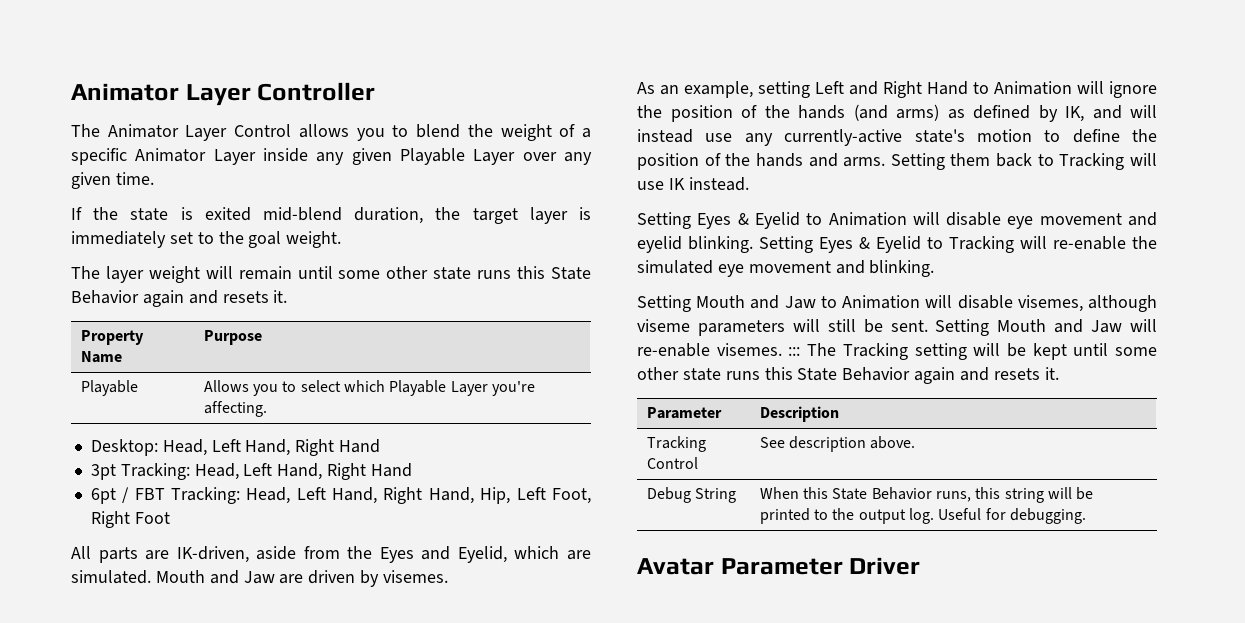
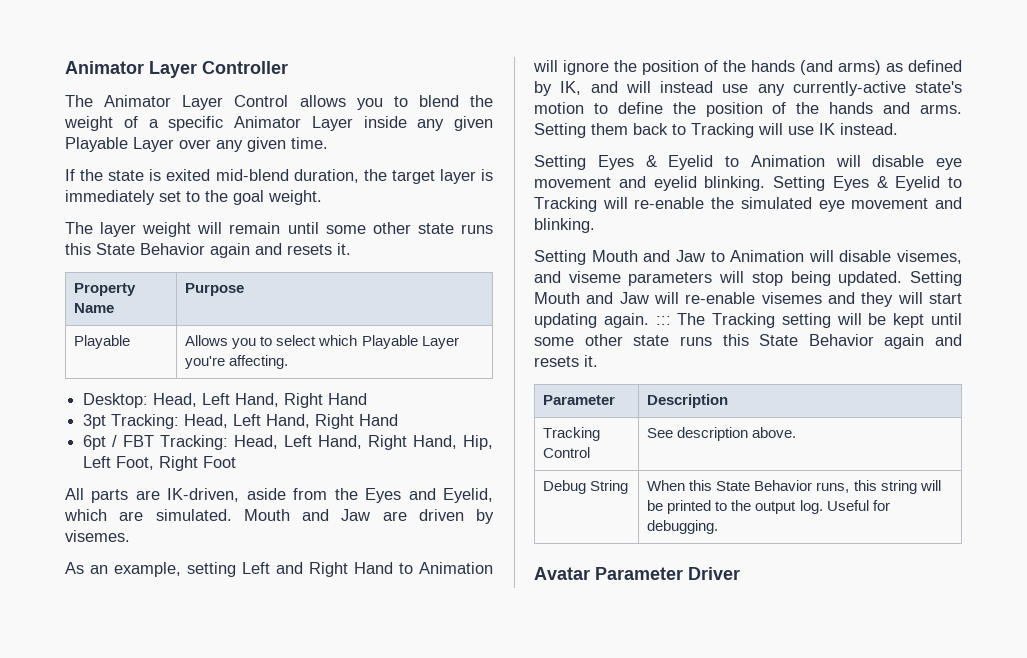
- Setting Mouth and Jaw to Animation will disable visemes, although viseme parameters will still be sent.
+ Setting Mouth and Jaw to Animation will disable visemes, and viseme parameters will stop being updated.
- Setting Mouth and Jaw will re-enable visemes. ::: The Tracking setting will be kept until some other state runs this State Behavior again and resets it.
+ Setting Mouth and Jaw will re-enable visemes and they will start updating again. ::: The Tracking setting will be kept until some other state runs this State Behavior again and resets it.

